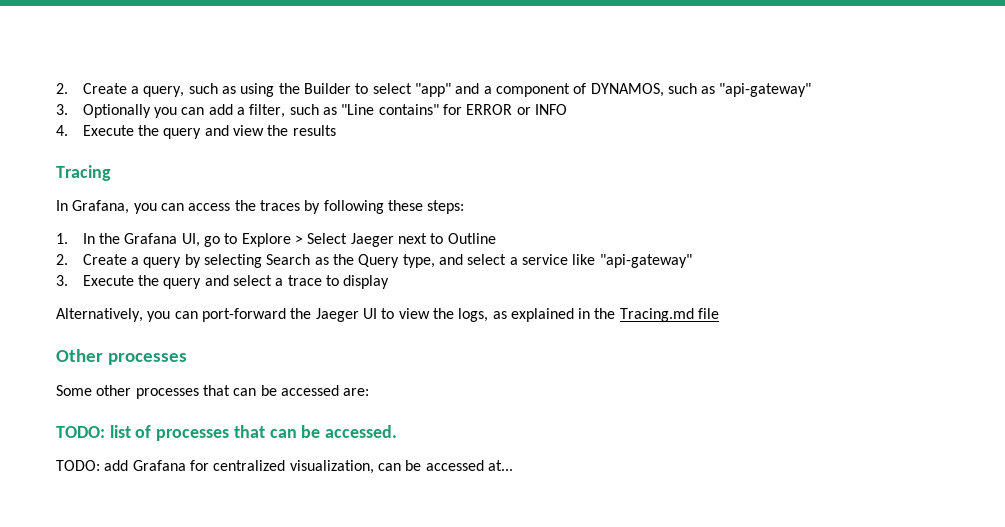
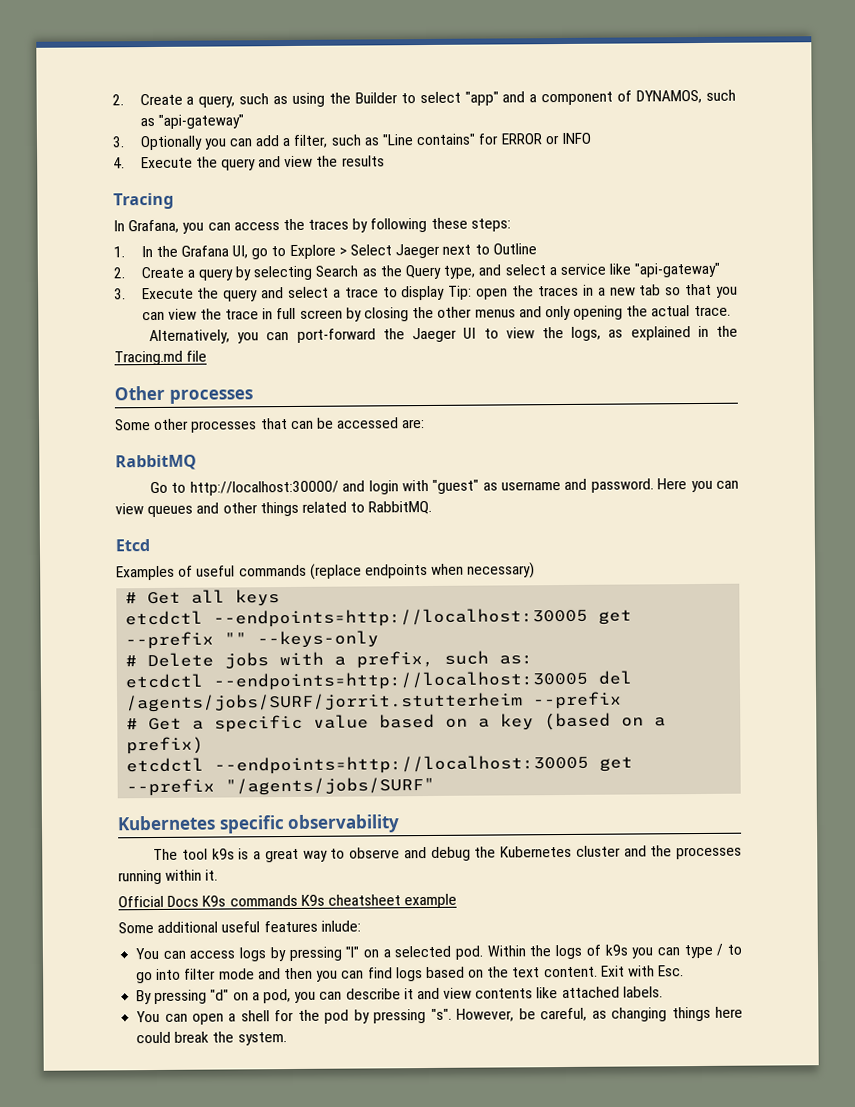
- 3. Execute the query and select a trace to display
+ 3. Execute the query and select a trace to display Tip: open the traces in a new tab so that you can view the trace in full screen by closing the other menus and only opening the actual trace.
- TODO: list of processes that can be accessed.
- TODO: add Grafana for centralized visualization, can be accessed at...
+ RabbitMQ
+ Go to http://localhost:30000/ and login with "guest" as username and password. Here you can view queues and other things related to RabbitMQ.
+ Etcd
+ Examples of useful commands (replace endpoints when necessary)
+ # Get all keys
+ etcdctl --endpoints=http://localhost:30005 get --prefix "" --keys-only
+ # Delete jobs with a prefix, such as:
+ etcdctl --endpoints=http://localhost:30005 del /agents/jobs/SURF/jorrit.stutterheim --prefix
+ # Get a specific value based on a key (based on a prefix)
+ etcdctl --endpoints=http://localhost:30005 get --prefix "/agents/jobs/SURF"
+ Kubernetes specific observability
+ The tool k9s is a great way to observe and debug the Kubernetes cluster and the processes running within it.
+ Official Docs K9s commands K9s cheatsheet example
+ Some additional useful features inlude:
+ You can access logs by pressing "l" on a selected pod. Within the logs of k9s you can type / to go into filter mode and then you can find logs based on the text content. Exit with Esc.
+ By pressing "d" on a pod, you can describe it and view contents like attached labels.
+ You can open a shell for the pod by pressing "s". However, be careful, as changing things here could break the system.

